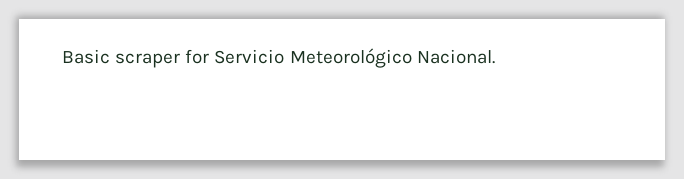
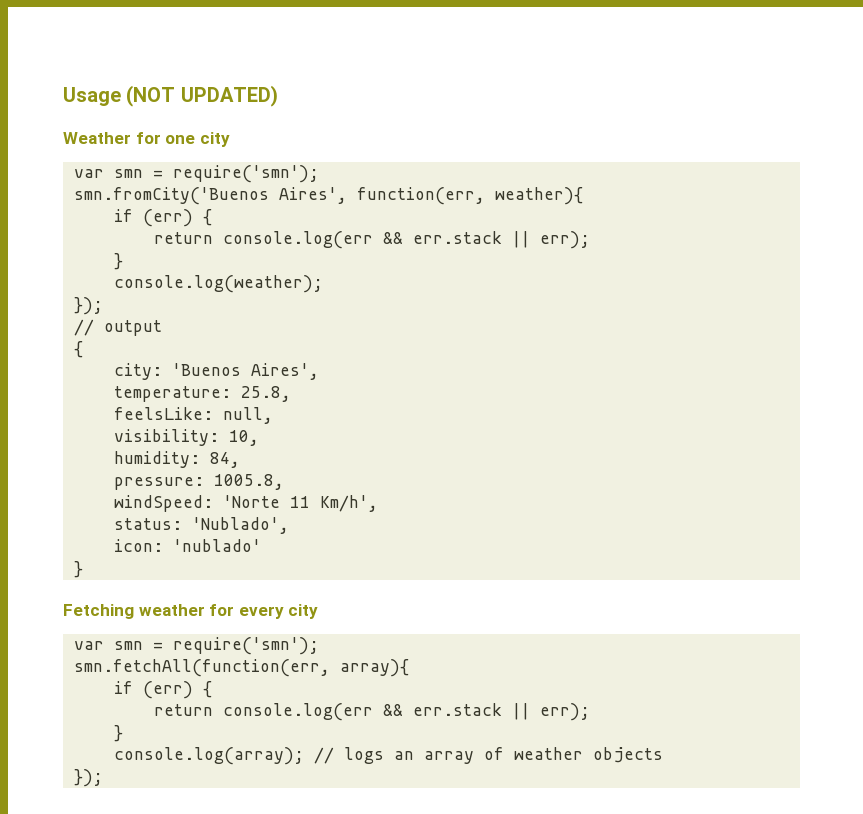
- Basic scraper for Servicio Meteorológico Nacional.
+ Usage (NOT UPDATED)
+ Weather for one city
+ var smn = require('smn');
+ smn.fromCity('Buenos Aires', function(err, weather){
+ if (err) {
+ return console.log(err && err.stack || err);
+ }
+ console.log(weather);
+ });
+ // output
+ {
+ city: 'Buenos Aires',
+ temperature: 25.8,
+ feelsLike: null,
+ visibility: 10,
+ humidity: 84,
+ pressure: 1005.8,
+ windSpeed: 'Norte 11 Km/h',
+ status: 'Nublado',
+ icon: 'nublado'
+ }
+ Fetching weather for every city
+ var smn = require('smn');
+ smn.fetchAll(function(err, array){
+ if (err) {
+ return console.log(err && err.stack || err);
+ }
+ console.log(array); // logs an array of weather objects
+ });

